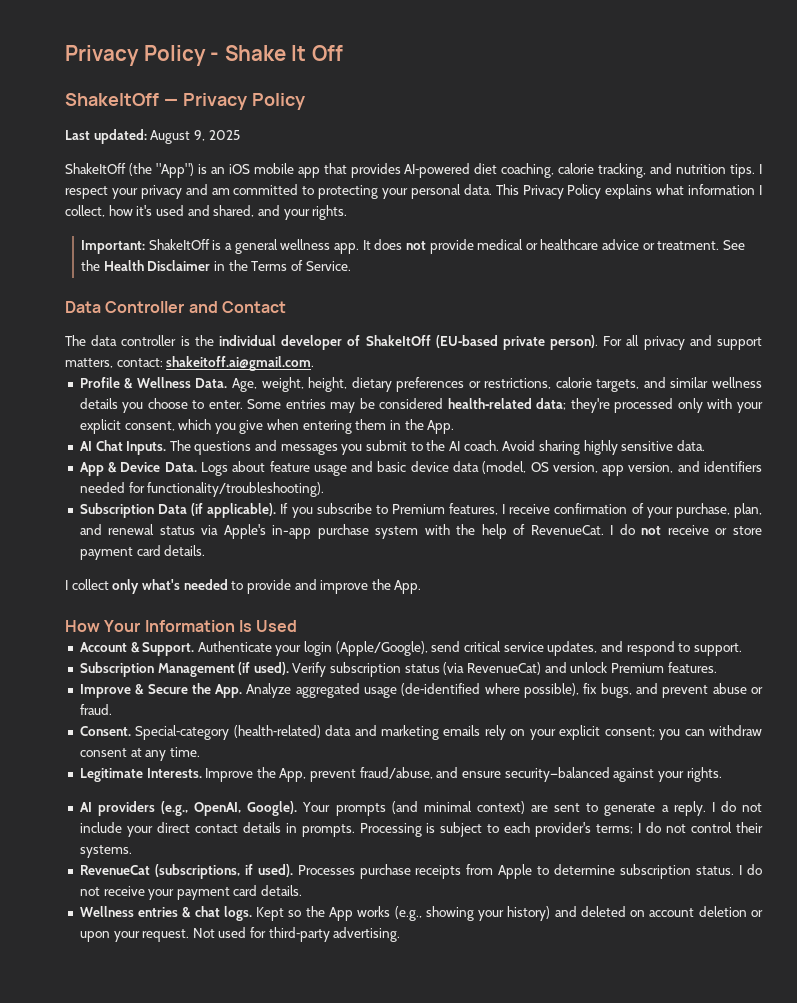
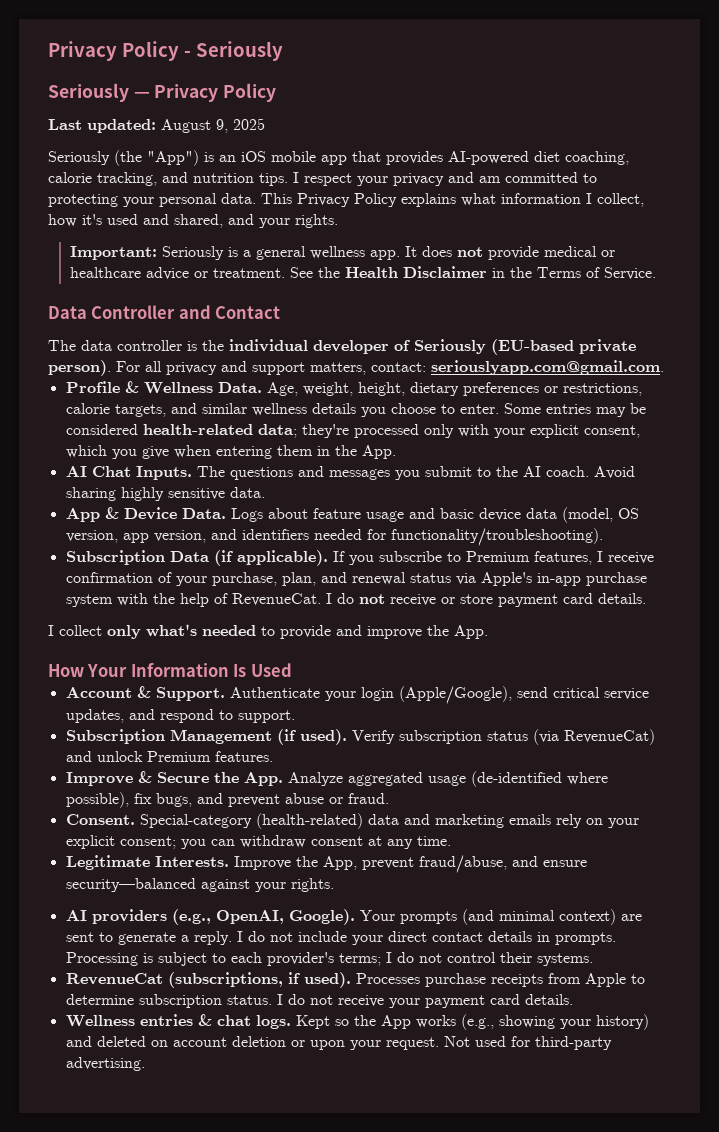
- Privacy Policy - Shake It Off
- ShakeItOff — Privacy Policy
+ Privacy Policy - Seriously
+ Seriously — Privacy Policy
- ShakeItOff (the "App") is an iOS mobile app that provides AI‑powered diet coaching, calorie tracking, and nutrition tips.
+ Seriously (the "App") is an iOS mobile app that provides AI‑powered diet coaching, calorie tracking, and nutrition tips.
- Important: ShakeItOff is a general wellness app.
+ Important: Seriously is a general wellness app.
- The data controller is the individual developer of ShakeItOff (EU‑based private person).
+ The data controller is the individual developer of Seriously (EU‑based private person).
- For all privacy and support matters, contact: shakeitoff.ai@gmail.com.
+ For all privacy and support matters, contact: seriouslyapp.com@gmail.com.

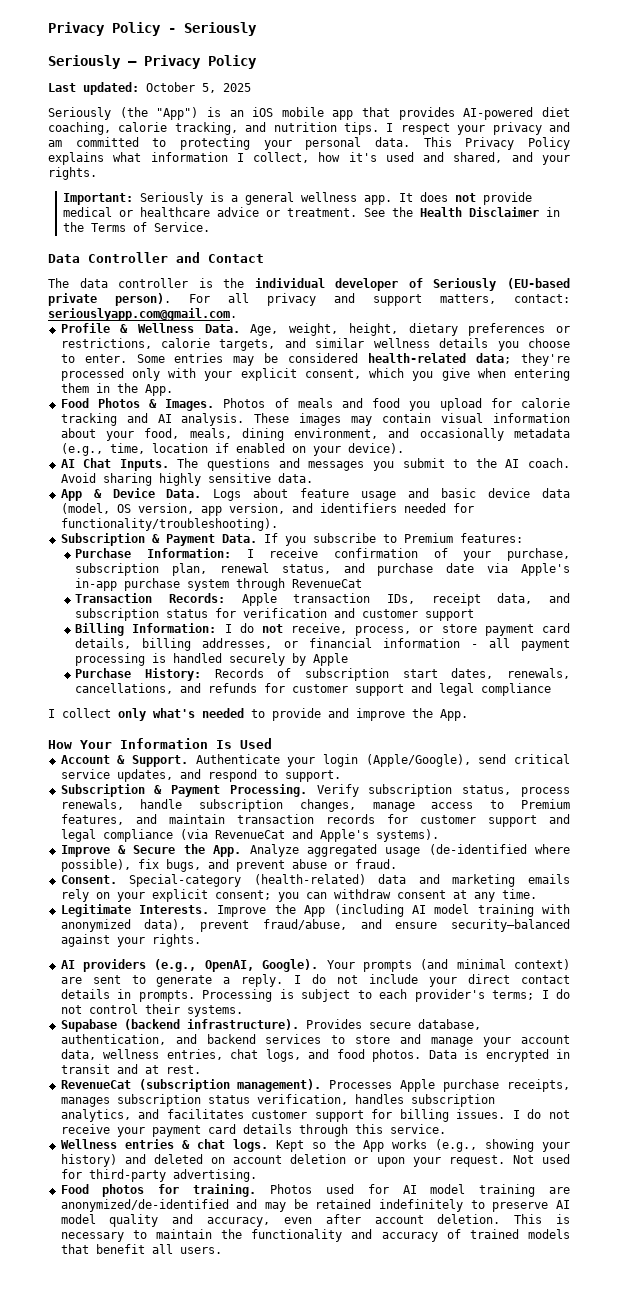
- Last updated: August 9, 2025
+ Last updated: October 5, 2025
+ Food Photos & Images. Photos of meals and food you upload for calorie tracking and AI analysis. These images may contain visual information about your food, meals, dining environment, and occasionally metadata (e.g., time, location if enabled on your device).
- Subscription Data (if applicable).
+ Subscription & Payment Data.
- If you subscribe to Premium features, I receive confirmation of your purchase, plan, and renewal status via Apple's in-app purchase system with the help of RevenueCat. I do not receive or store payment card details.
+ If you subscribe to Premium features:
+ Purchase Information: I receive confirmation of your purchase, subscription plan, renewal status, and purchase date via Apple's in-app purchase system through RevenueCat
+ Transaction Records: Apple transaction IDs, receipt data, and subscription status for verification and customer support
+ Billing Information: I do not receive, process, or store payment card details, billing addresses, or financial information - all payment processing is handled securely by Apple
+ Purchase History: Records of subscription start dates, renewals, cancellations, and refunds for customer support and legal compliance
- Subscription Management (if used). Verify subscription status (via RevenueCat) and unlock Premium features.
+ Subscription & Payment Processing. Verify subscription status, process renewals, handle subscription changes, manage access to Premium features, and maintain transaction records for customer support and legal compliance (via RevenueCat and Apple's systems).
- Improve the App, prevent fraud/abuse, and ensure security—balanced against your rights.
+ Improve the App (including AI model training with anonymized data), prevent fraud/abuse, and ensure security—balanced against your rights.
- RevenueCat (subscriptions, if used). Processes purchase receipts from Apple to determine subscription status.
+ Supabase (backend infrastructure). Provides secure database, authentication, and backend services to store and manage your account data, wellness entries, chat logs, and food photos. Data is encrypted in transit and at rest.
+ RevenueCat (subscription management). Processes Apple purchase receipts, manages subscription status verification, handles subscription analytics, and facilitates customer support for billing issues.
- I do not receive your payment card details.
+ I do not receive your payment card details through this service.
+ Food photos for training. Photos used for AI model training are anonymized/de-identified and may be retained indefinitely to preserve AI model quality and accuracy, even after account deletion. This is necessary to maintain the functionality and accuracy of trained models that benefit all users.

